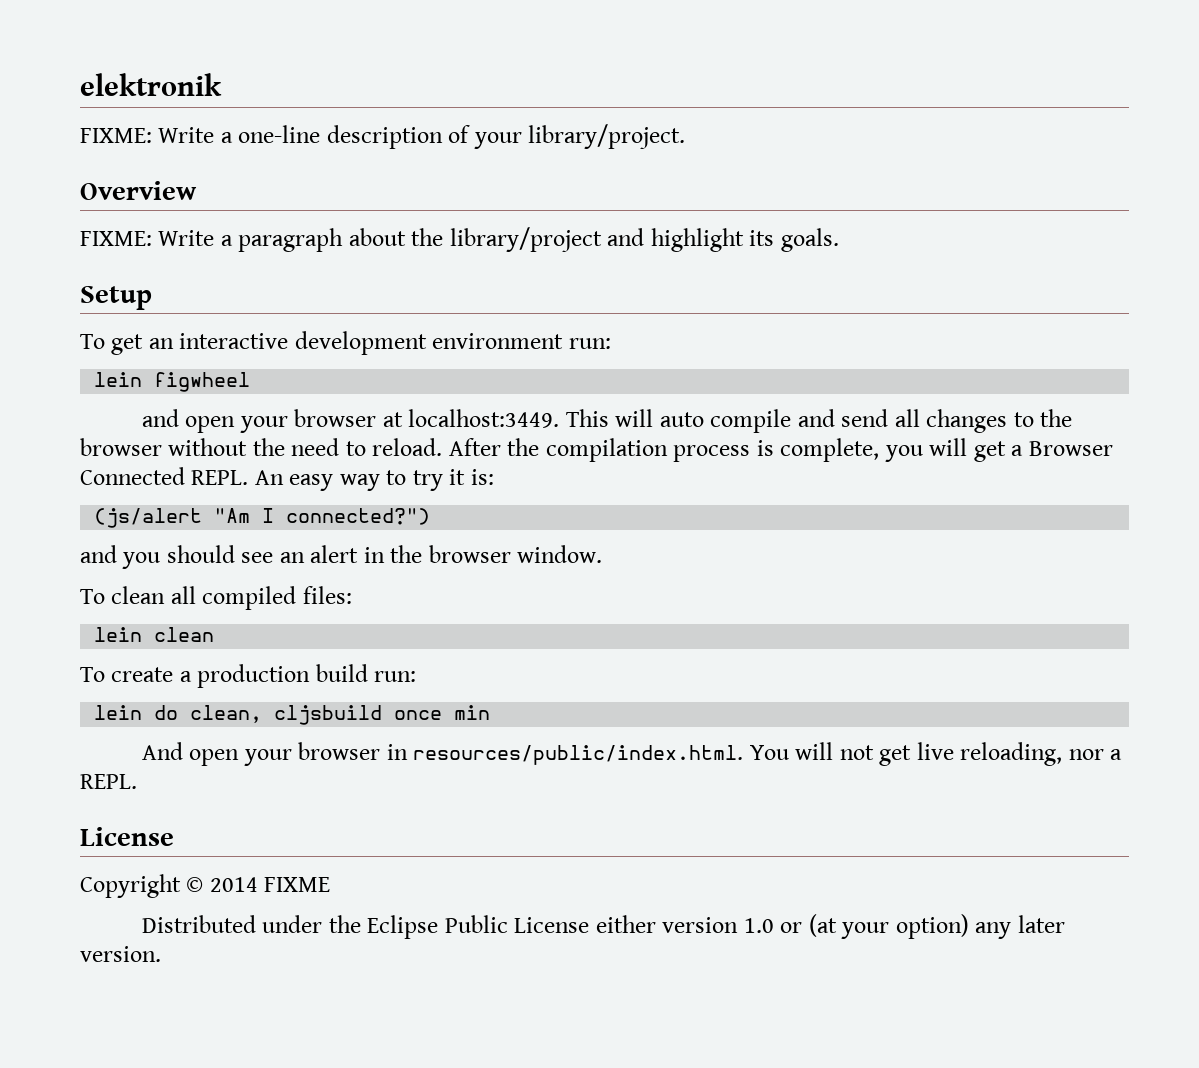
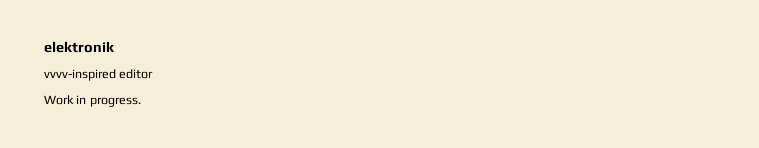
- FIXME: Write a one-line description of your library/project.
- Overview
- FIXME: Write a paragraph about the library/project and highlight its goals.
- Setup
- To get an interactive development environment run:
- lein figwheel
- and open your browser at localhost:3449. This will auto compile and send all changes to the browser without the need to reload. After the compilation process is complete, you will get a Browser Connected REPL. An easy way to try it is:
- (js/alert "Am I connected?")
- and you should see an alert in the browser window.
- To clean all compiled files:
- lein clean
- To create a production build run:
- lein do clean, cljsbuild once min
- And open your browser in resources/public/index.html. You will not get live reloading, nor a REPL.
- License
- Copyright © 2014 FIXME
- Distributed under the Eclipse Public License either version 1.0 or (at your option) any later version.
+ vvvv-inspired editor
+ Work in progress.

